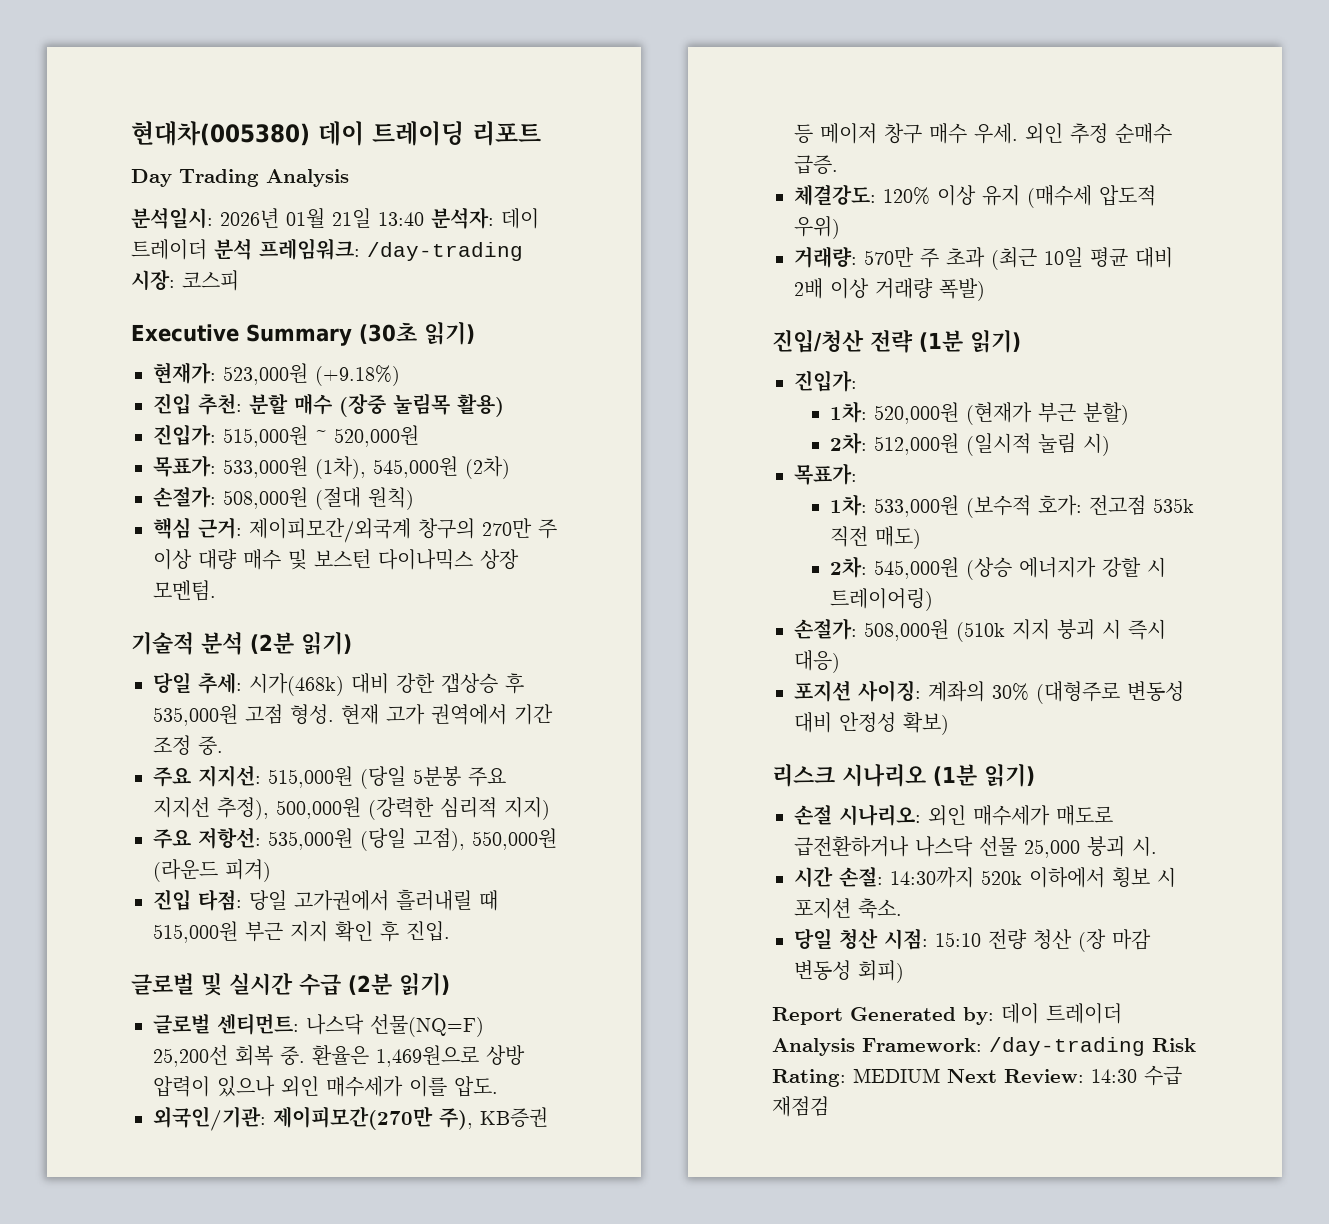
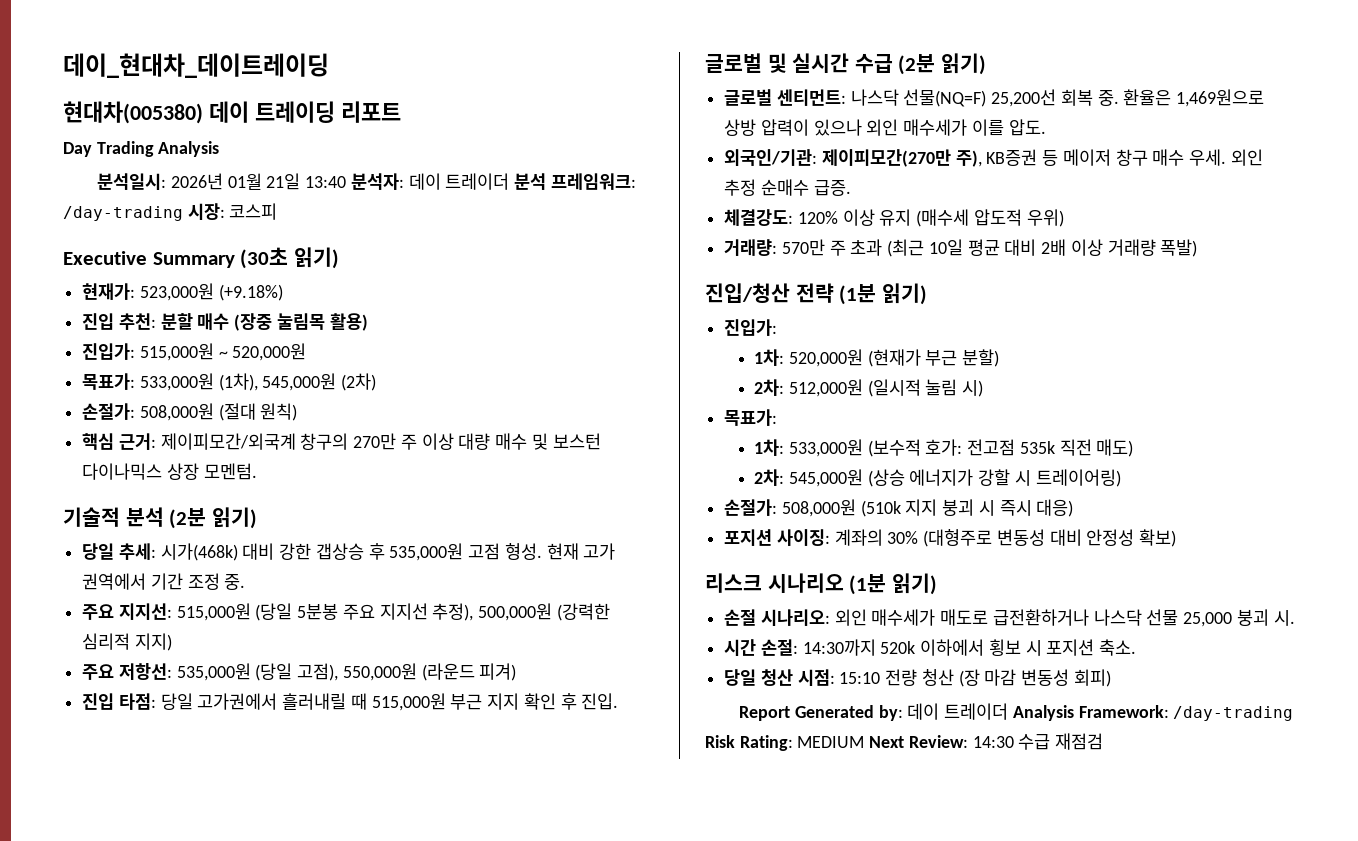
+ 데이_현대차_데이트레이딩

